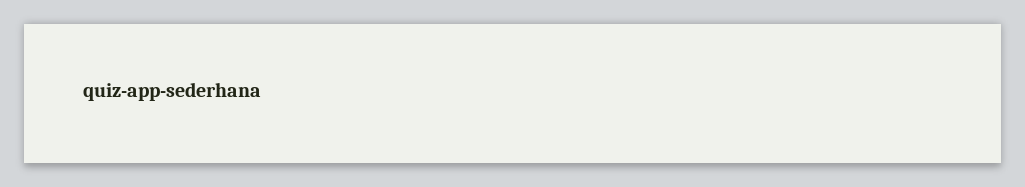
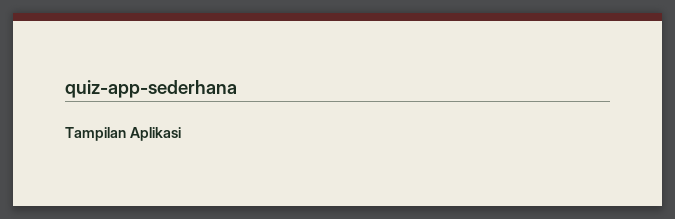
+ Tampilan Aplikasi

